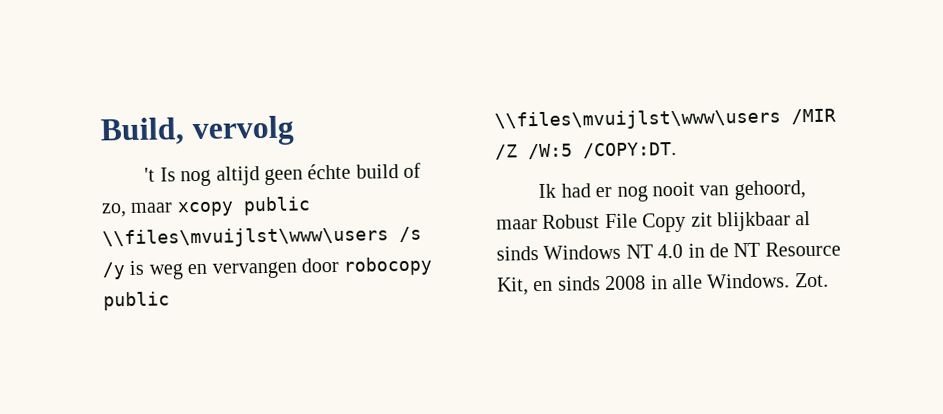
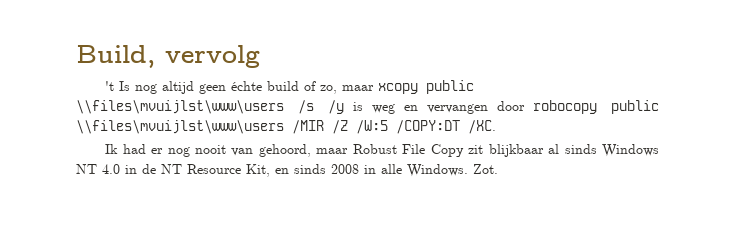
- 't Is nog altijd geen échte build of zo, maar xcopy public \\files\mvuijlst\www\users /s /y is weg en vervangen door robocopy public \\files\mvuijlst\www\users /MIR /Z /W:5 /COPY:DT.
+ 't Is nog altijd geen échte build of zo, maar xcopy public \\files\mvuijlst\www\users /s /y is weg en vervangen door robocopy public \\files\mvuijlst\www\users /MIR /Z /W:5 /COPY:DT /XC.

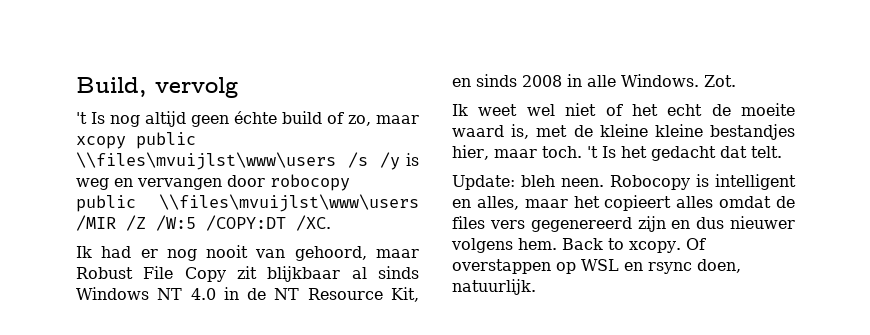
+ Ik weet wel niet of het echt de moeite waard is, met de kleine kleine bestandjes hier, maar toch. 't Is het gedacht dat telt.
+ Update: bleh neen. Robocopy is intelligent en alles, maar het copieert alles omdat de files vers gegenereerd zijn en dus nieuwer volgens hem. Back to xcopy. Of overstappen op WSL en rsync doen, natuurlijk.

